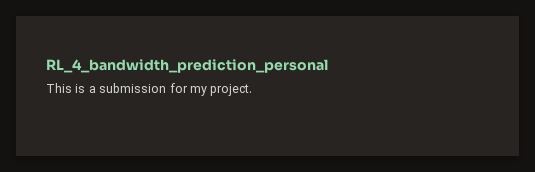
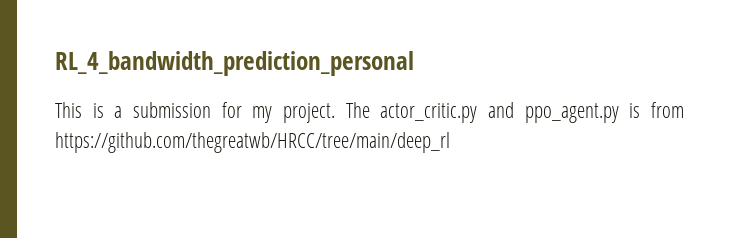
+ The actor_critic.py and ppo_agent.py is from https://github.com/thegreatwb/HRCC/tree/main/deep_rl

